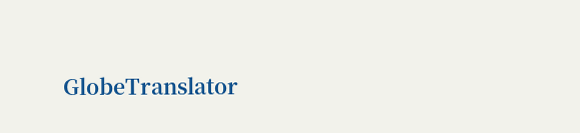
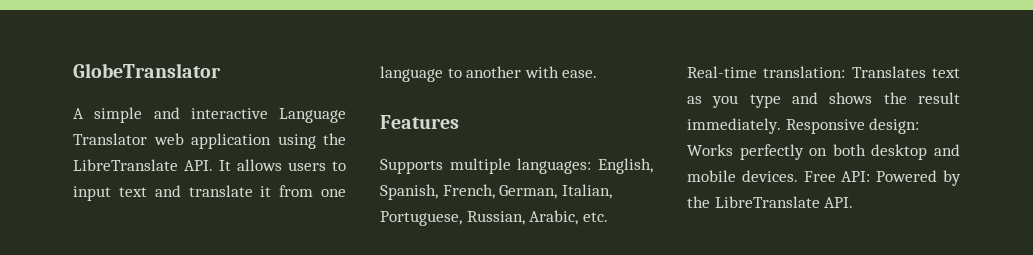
+ A simple and interactive Language Translator web application using the LibreTranslate API. It allows users to input text and translate it from one language to another with ease.
+ Features
+ Supports multiple languages: English, Spanish, French, German, Italian, Portuguese, Russian, Arabic, etc. Real-time translation: Translates text as you type and shows the result immediately. Responsive design: Works perfectly on both desktop and mobile devices. Free API: Powered by the LibreTranslate API.

